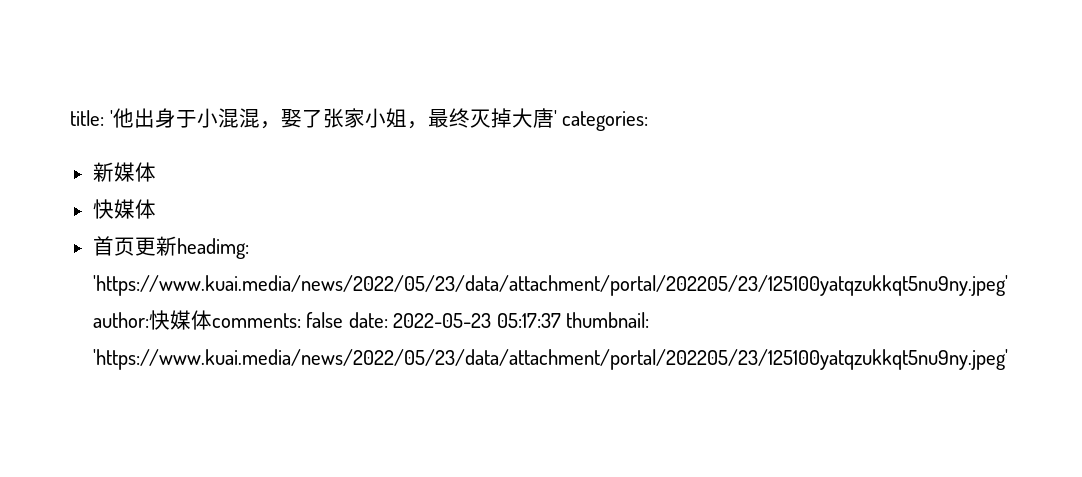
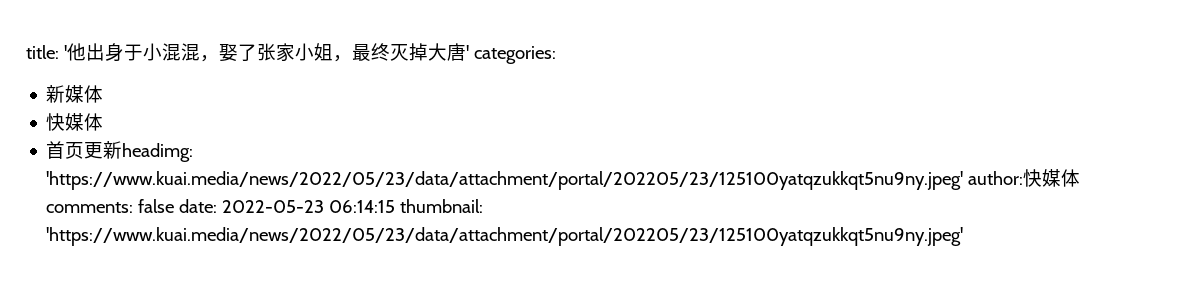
- 首页更新headimg: 'https://www.kuai.media/news/2022/05/23/data/attachment/portal/202205/23/125100yatqzukkqt5nu9ny.jpeg' author:快媒体comments: false date: 2022-05-23 05:17:37 thumbnail: 'https://www.kuai.media/news/2022/05/23/data/attachment/portal/202205/23/125100yatqzukkqt5nu9ny.jpeg'
+ 首页更新headimg: 'https://www.kuai.media/news/2022/05/23/data/attachment/portal/202205/23/125100yatqzukkqt5nu9ny.jpeg' author:快媒体comments: false date: 2022-05-23 06:14:15 thumbnail: 'https://www.kuai.media/news/2022/05/23/data/attachment/portal/202205/23/125100yatqzukkqt5nu9ny.jpeg'

